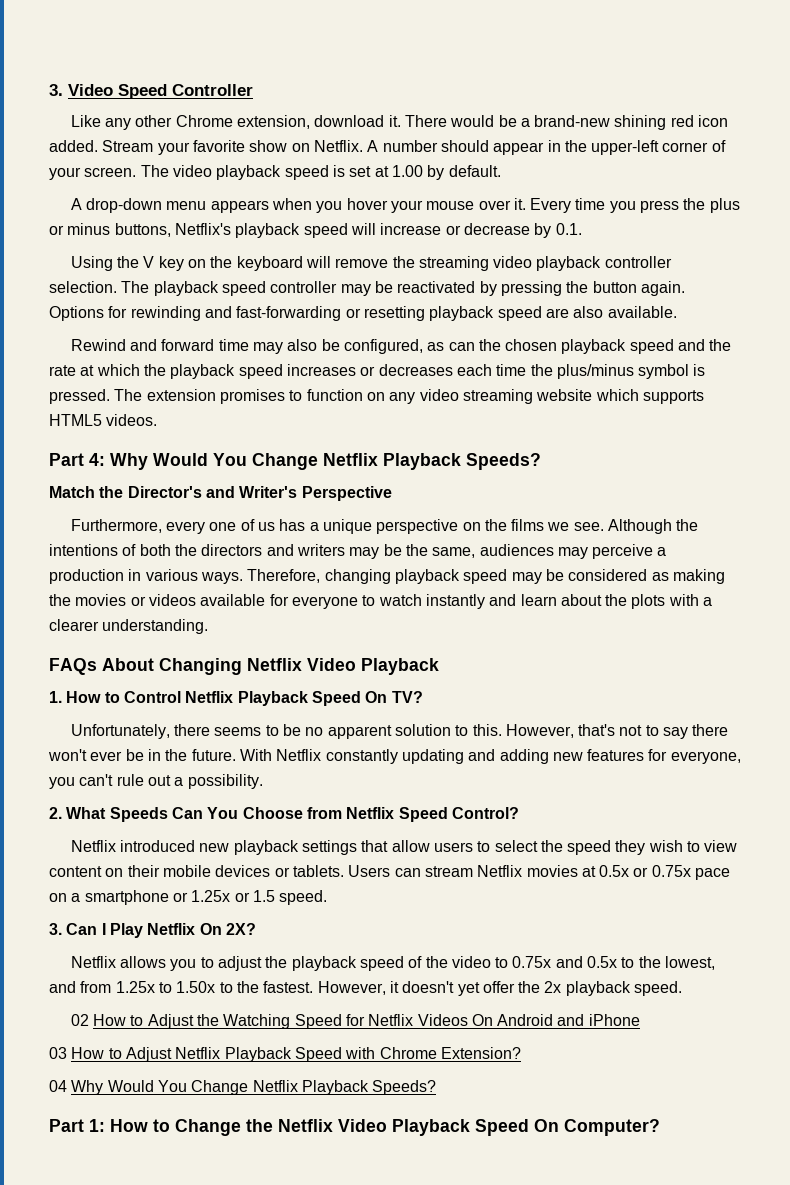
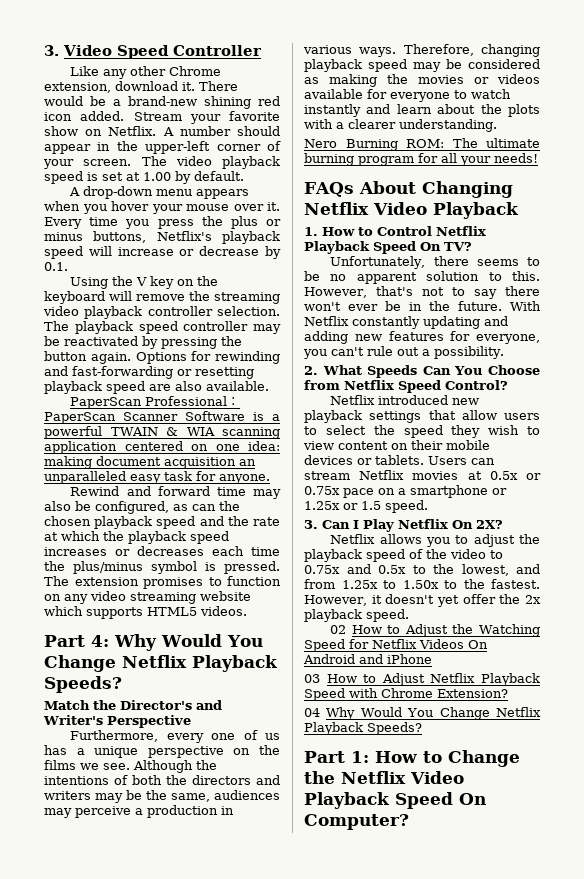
+ PaperScan Professional：PaperScan Scanner Software is a powerful TWAIN & WIA scanning application centered on one idea: making document acquisition an unparalleled easy task for anyone.
+ Nero Burning ROM: The ultimate burning program for all your needs!

